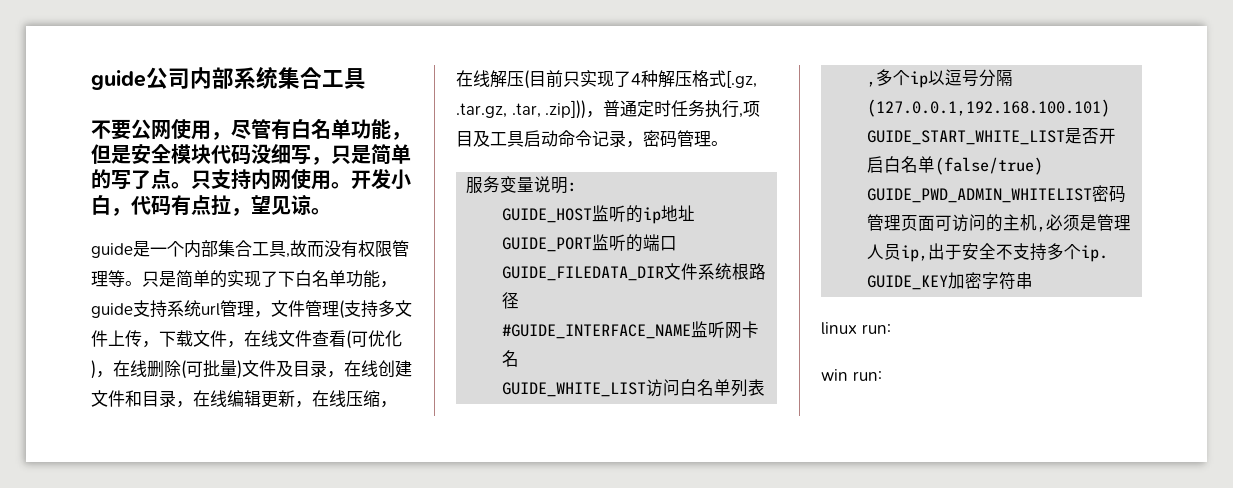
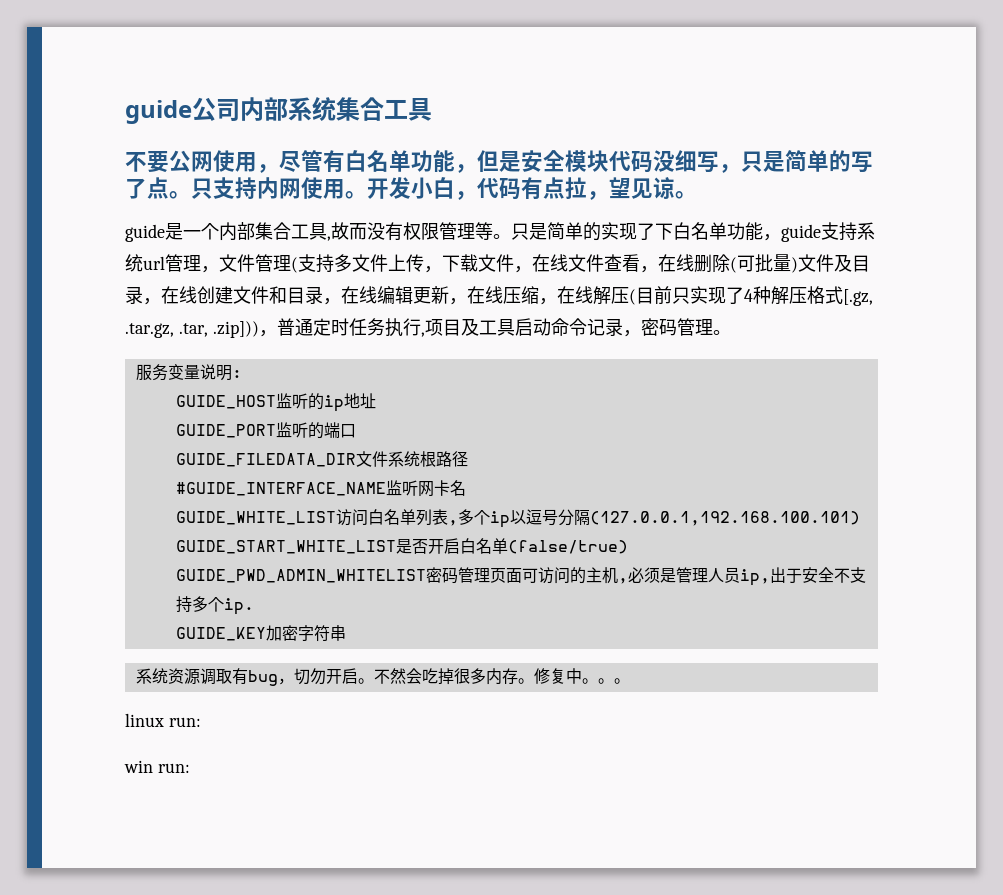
- 只是简单的实现了下白名单功能，guide支持系统url管理，文件管理(支持多文件上传，下载文件，在线文件查看(可优化)，在线删除(可批量)文件及目录，在线创建文件和目录，在线编辑更新，在线压缩，在线解压(目前只实现了4种解压格式[.gz, .tar.gz, .tar, .zip]))，普通定时任务执行,项目及工具启动命令记录，密码管理。
+ 只是简单的实现了下白名单功能，guide支持系统url管理，文件管理(支持多文件上传，下载文件，在线文件查看，在线删除(可批量)文件及目录，在线创建文件和目录，在线编辑更新，在线压缩，在线解压(目前只实现了4种解压格式[.gz, .tar.gz, .tar, .zip]))，普通定时任务执行,项目及工具启动命令记录，密码管理。
+ 系统资源调取有bug，切勿开启。不然会吃掉很多内存。修复中。。。

